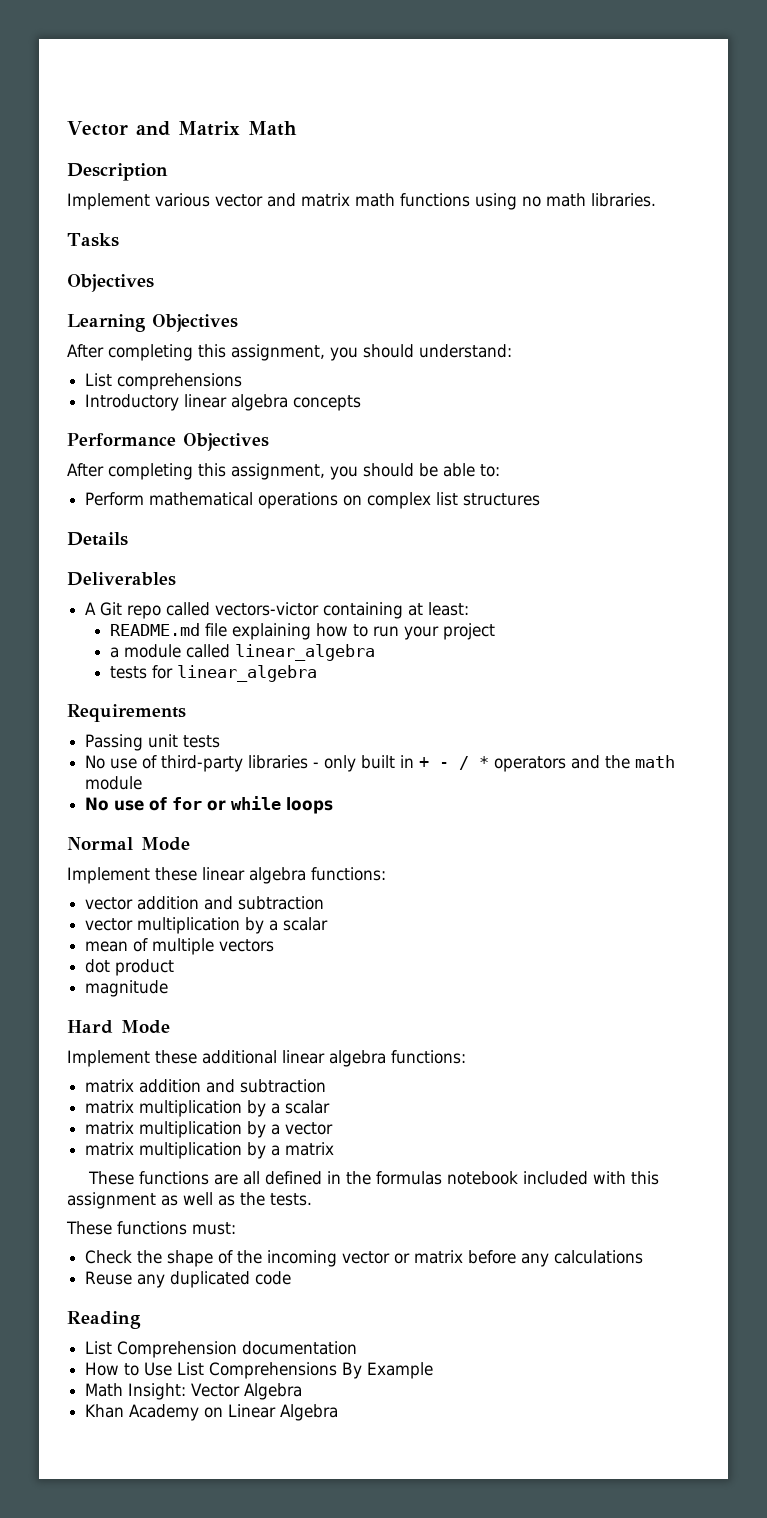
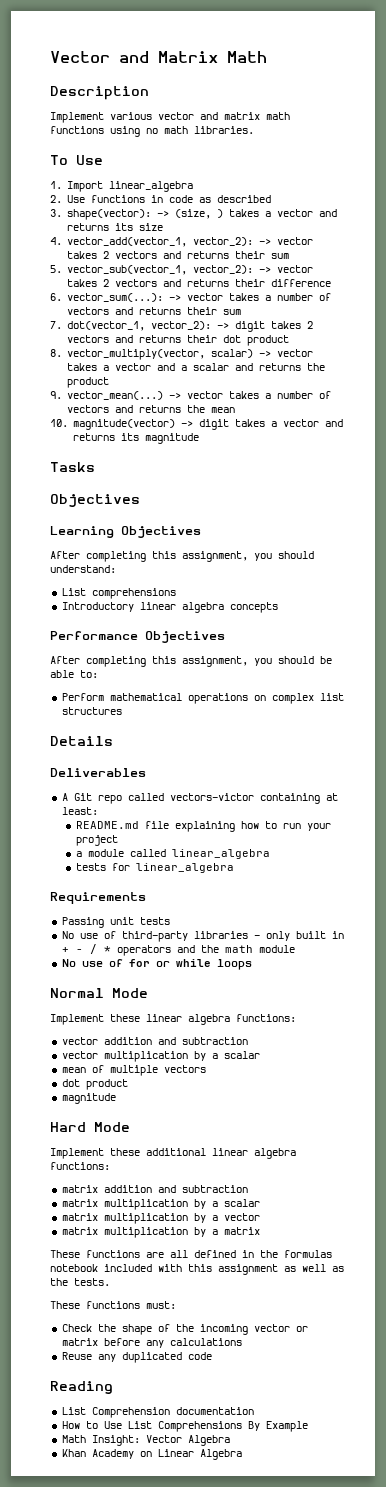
+ To Use
+ 1. Import linear_algebra
+ 2. Use functions in code as described
+ 3. shape(vector): -> (size, ) takes a vector and returns its size
+ 4. vector_add(vector_1, vector_2): -> vector takes 2 vectors and returns their sum
+ 5. vector_sub(vector_1, vector_2): -> vector takes 2 vectors and returns their difference
+ 6. vector_sum(...): -> vector takes a number of vectors and returns their sum
+ 7. dot(vector_1, vector_2): -> digit takes 2 vectors and returns their dot product
+ 8. vector_multiply(vector, scalar) -> vector takes a vector and a scalar and returns the product
+ 9. vector_mean(...) -> vector takes a number of vectors and returns the mean
+ 10. magnitude(vector) -> digit takes a vector and returns its magnitude

